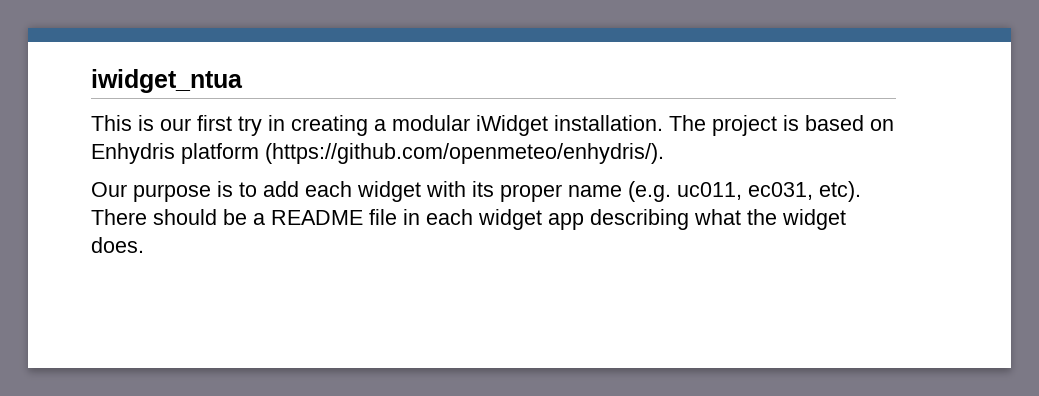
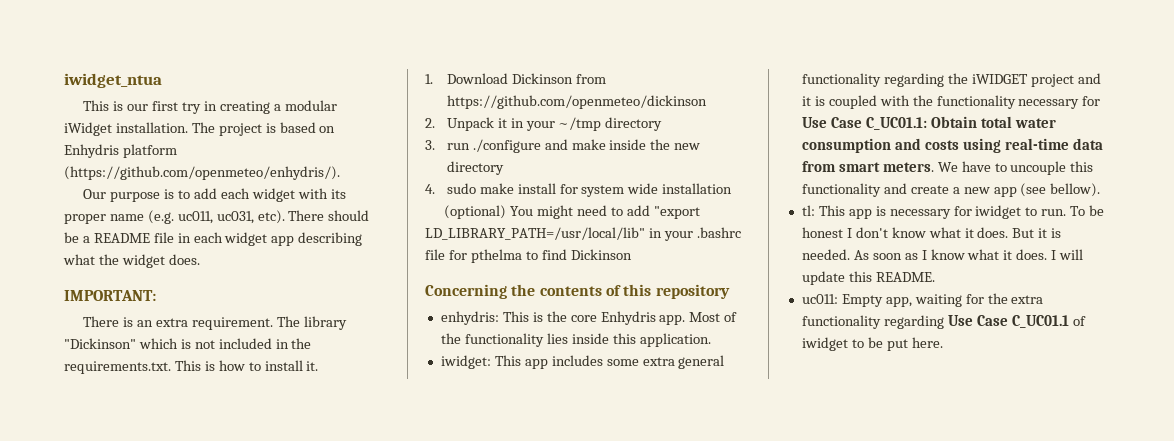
- Our purpose is to add each widget with its proper name (e.g. uc011, ec031, etc).
+ Our purpose is to add each widget with its proper name (e.g. uc011, uc031, etc).
+ IMPORTANT:
+ There is an extra requirement. The library "Dickinson" which is not included in the requirements.txt. This is how to install it.
+ 1. Download Dickinson from https://github.com/openmeteo/dickinson
+ 2. Unpack it in your ~/tmp directory
+ 3. run ./configure and make inside the new directory
+ 4. sudo make install for system wide installation
+ (optional) You might need to add "export LD_LIBRARY_PATH=/usr/local/lib" in your .bashrc file for pthelma to find Dickinson
+ Concerning the contents of this repository
+ enhydris: This is the core Enhydris app. Most of the functionality lies inside this application.
+ iwidget: This app includes some extra general functionality regarding the iWIDGET project and it is coupled with the functionality necessary for Use Case C_UC01.1: Obtain total water consumption and costs using real-time data from smart meters. We have to uncouple this functionality and create a new app (see bellow).
+ tl: This app is necessary for iwidget to run. To be honest I don't know what it does. But it is needed. As soon as I know what it does. I will update this README.
+ uc011: Empty app, waiting for the extra functionality regarding Use Case C_UC01.1 of iwidget to be put here.

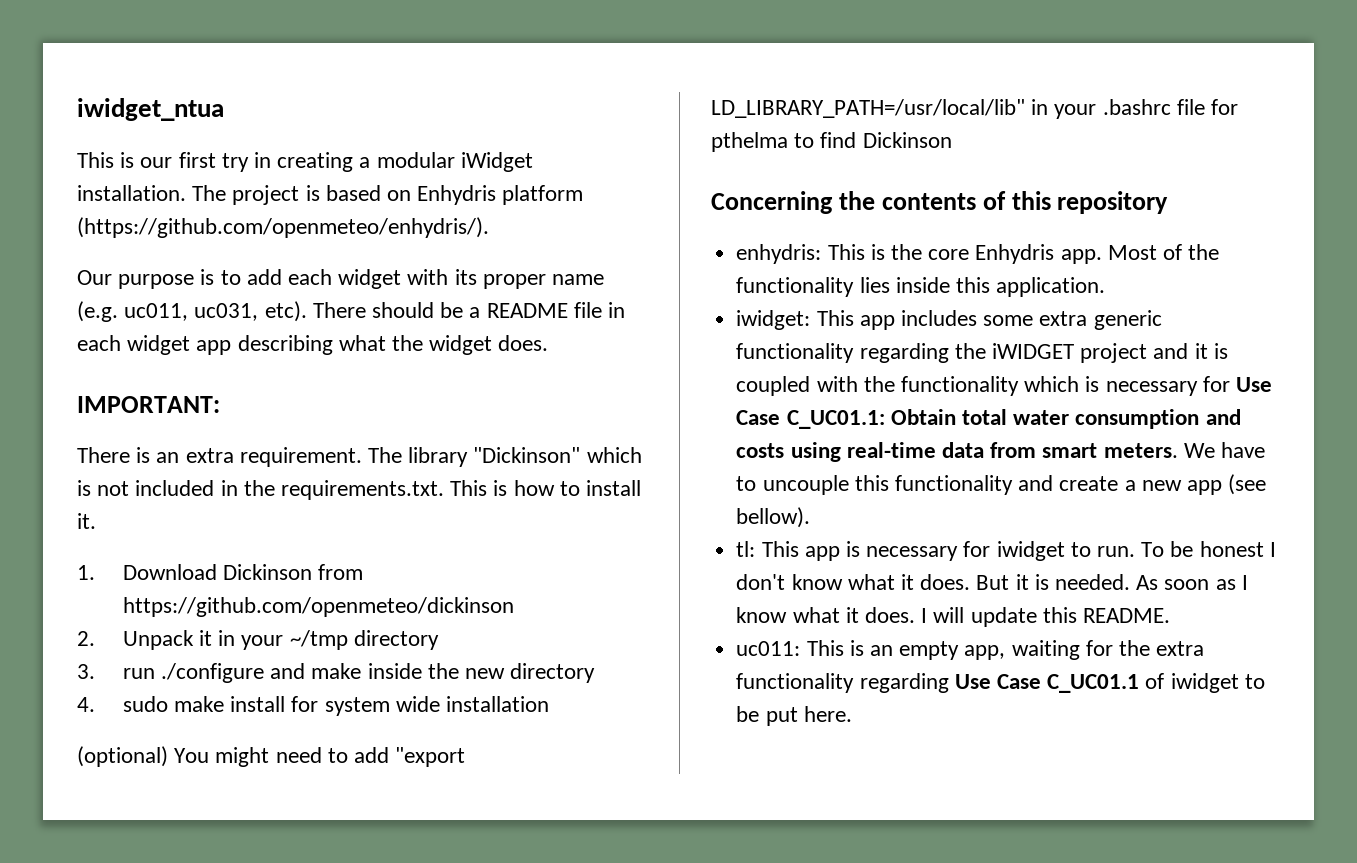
- iwidget: This app includes some extra general functionality regarding the iWIDGET project and it is coupled with the functionality necessary for Use Case C_UC01.1: Obtain total water consumption and costs using real-time data from smart meters.
+ iwidget: This app includes some extra generic functionality regarding the iWIDGET project and it is coupled with the functionality which is necessary for Use Case C_UC01.1: Obtain total water consumption and costs using real-time data from smart meters.
- uc011: Empty app, waiting for the extra functionality regarding Use Case C_UC01.1 of iwidget to be put here.
+ uc011: This is an empty app, waiting for the extra functionality regarding Use Case C_UC01.1 of iwidget to be put here.

